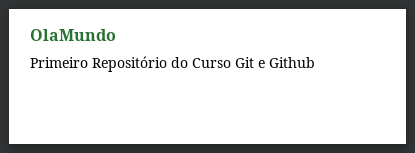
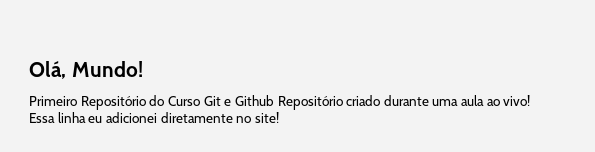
- OlaMundo
+ Olá, Mundo!
- Primeiro Repositório do Curso Git e Github
+ Primeiro Repositório do Curso Git e Github Repositório criado durante uma aula ao vivo!
+ Essa linha eu adicionei diretamente no site!

